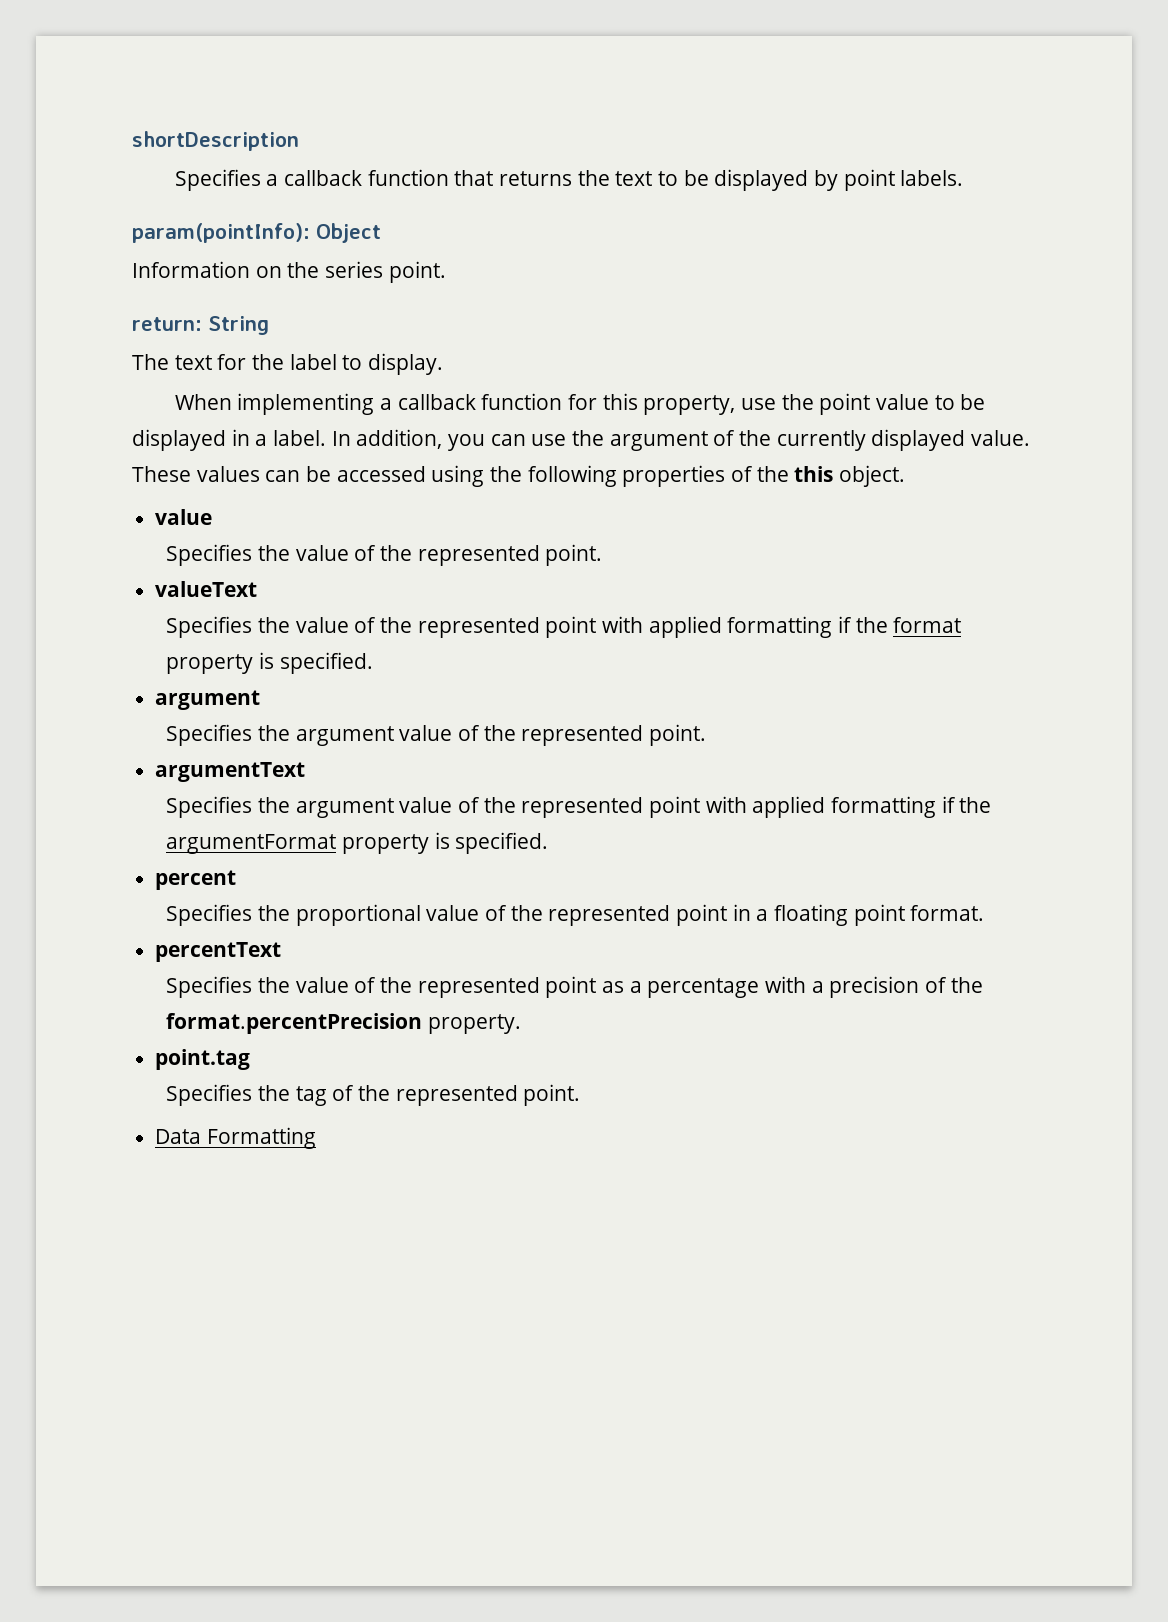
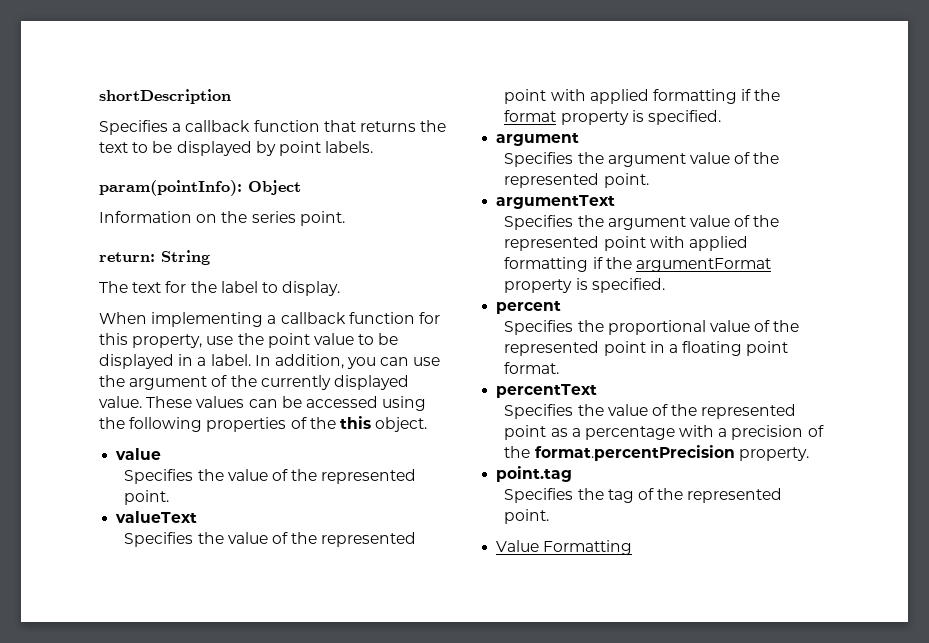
- Data Formatting
+ Value Formatting

